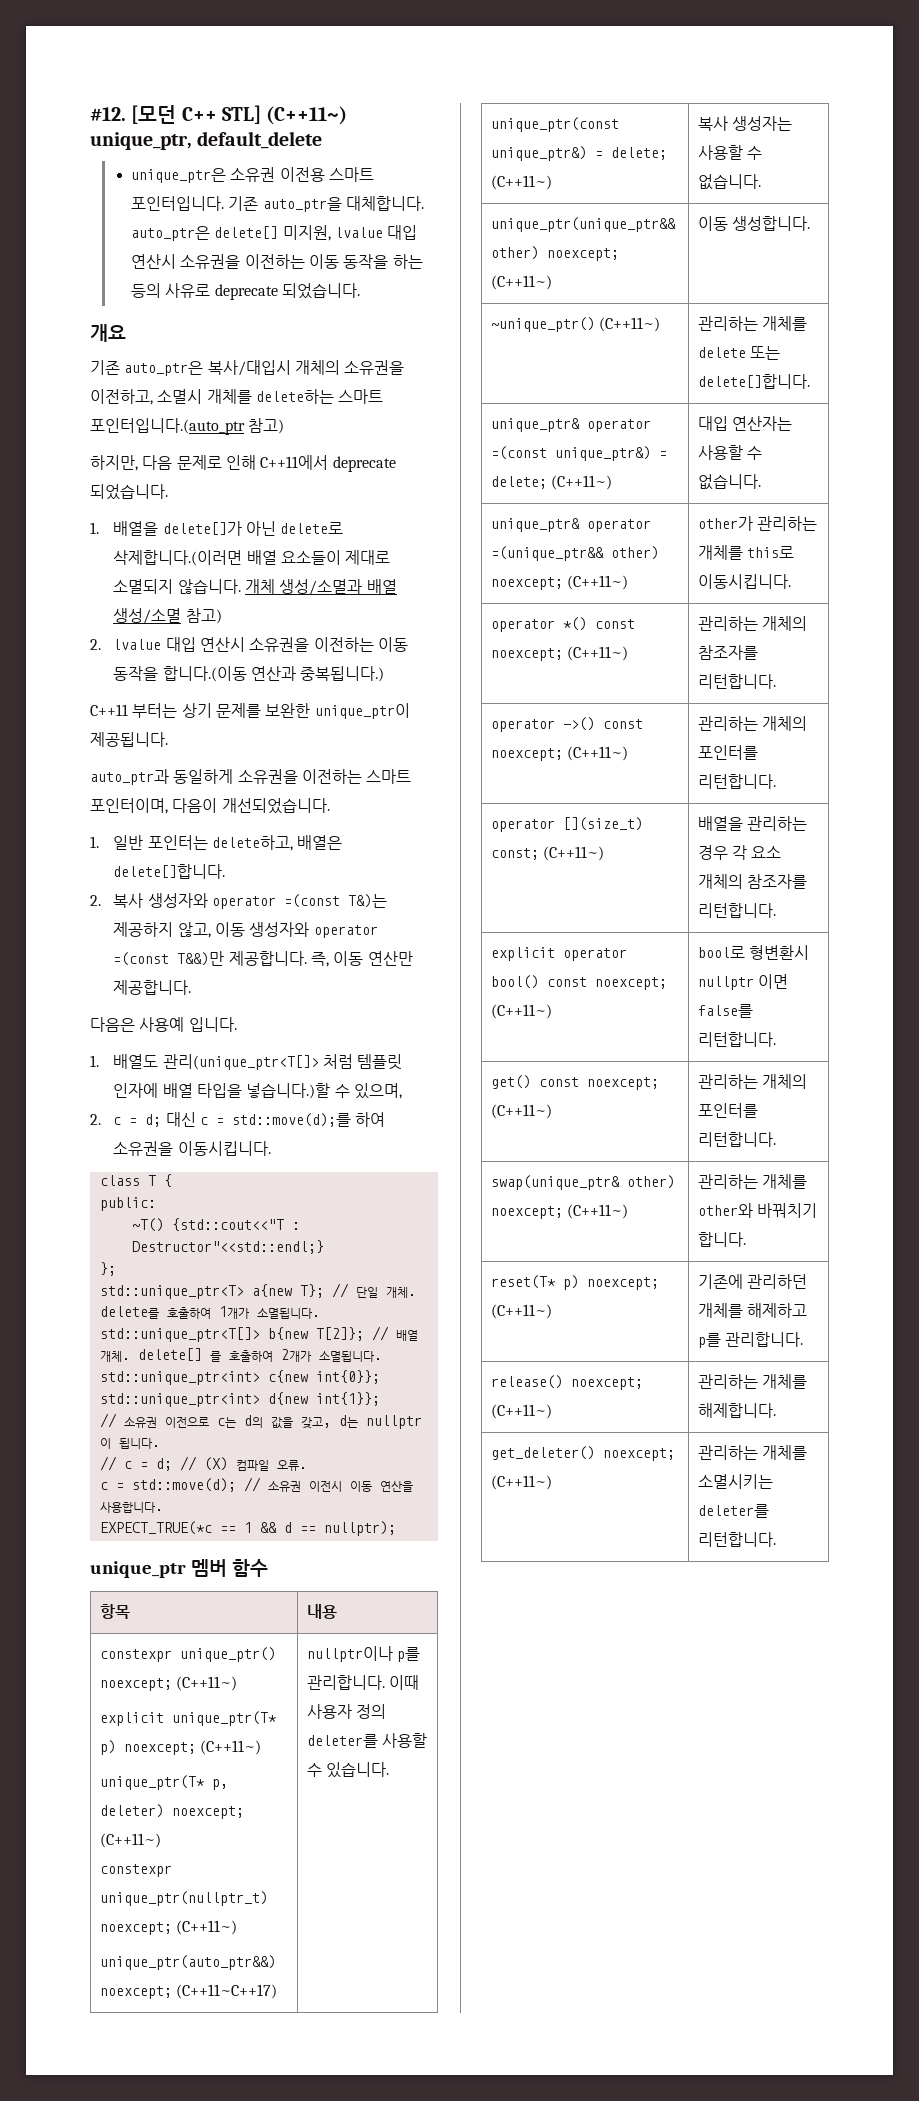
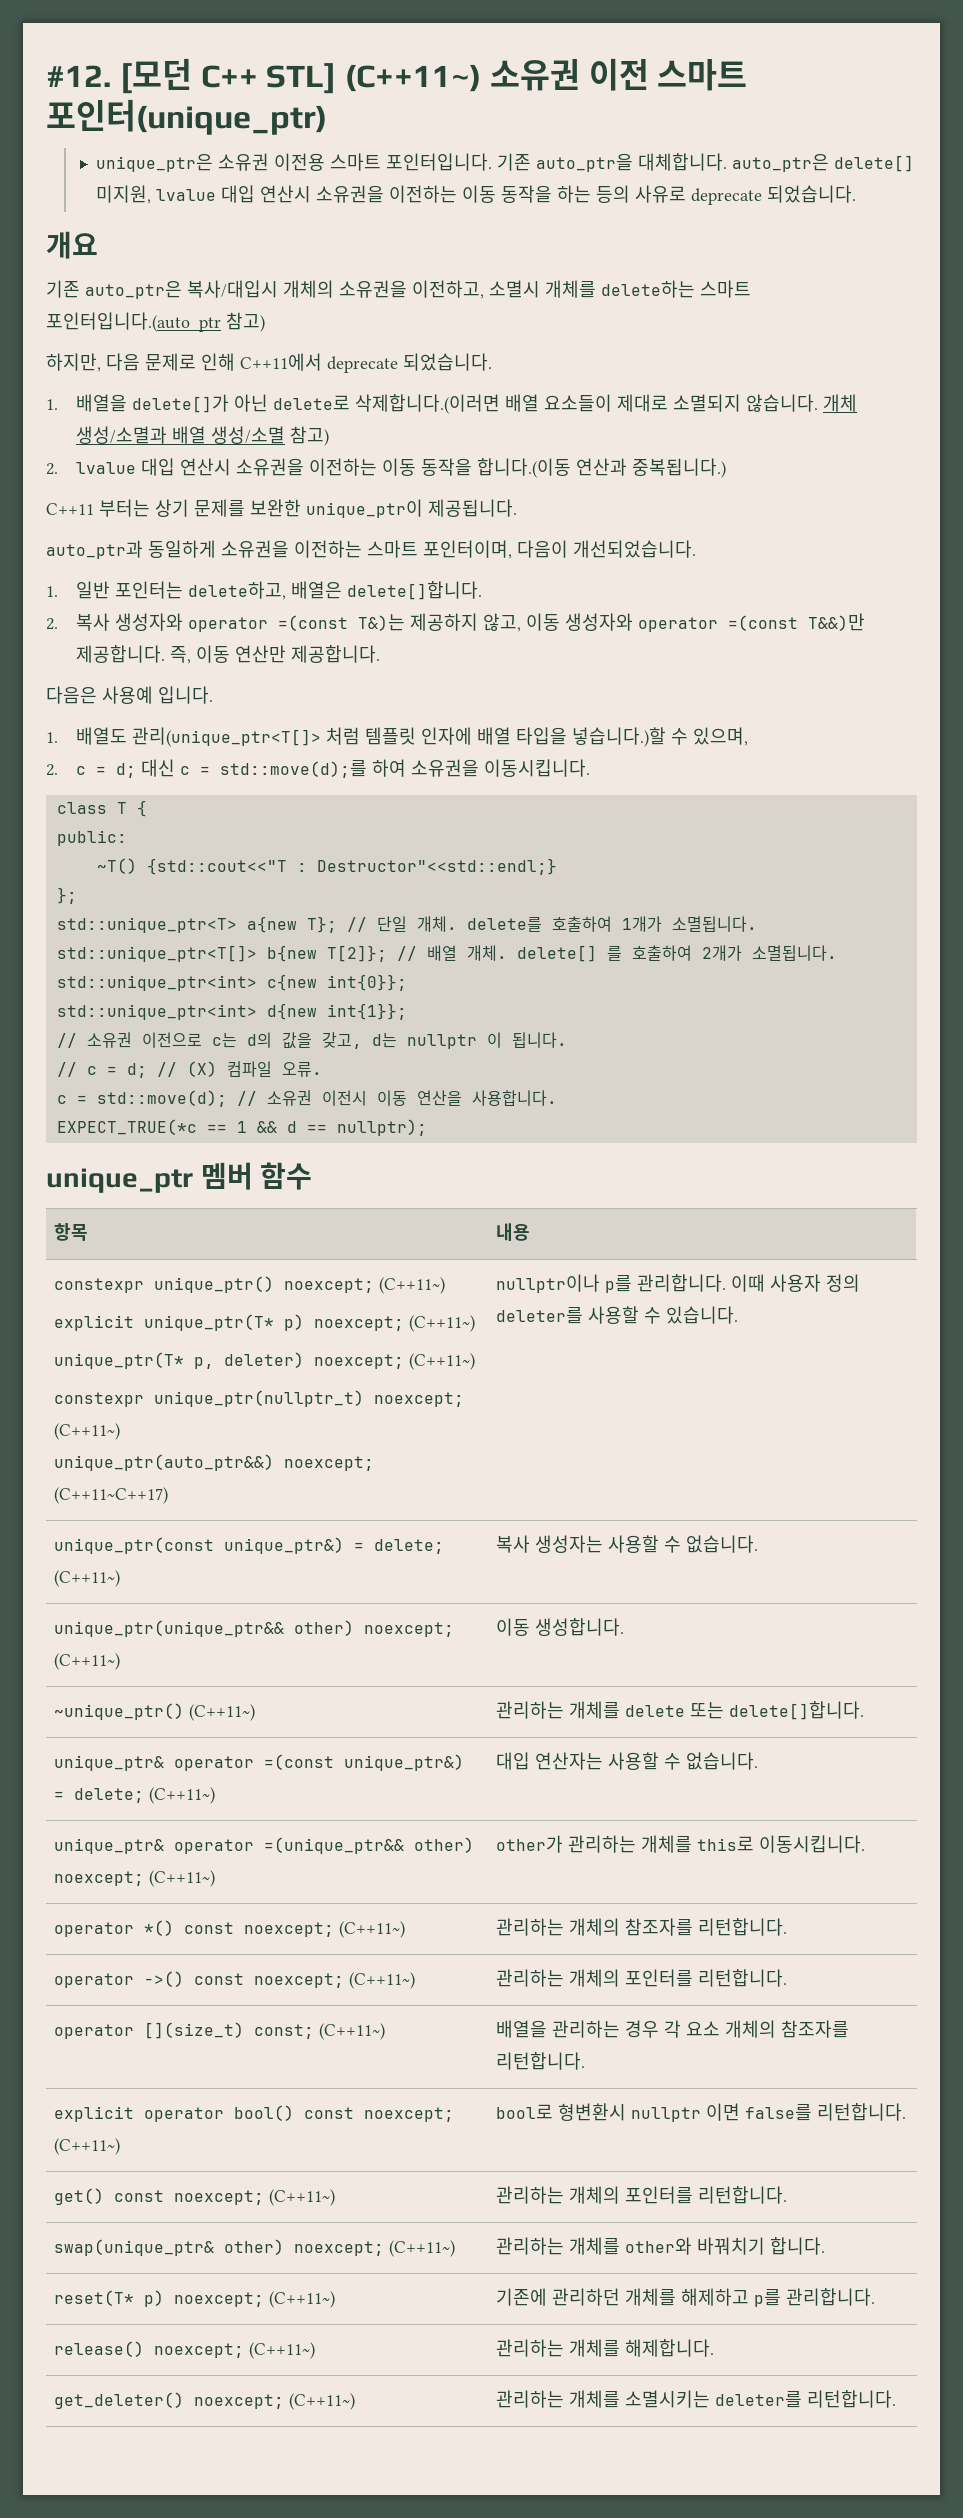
- [모던 C++ STL] (C++11~) unique_ptr, default_delete
+ [모던 C++ STL] (C++11~) 소유권 이전 스마트 포인터(unique_ptr)

